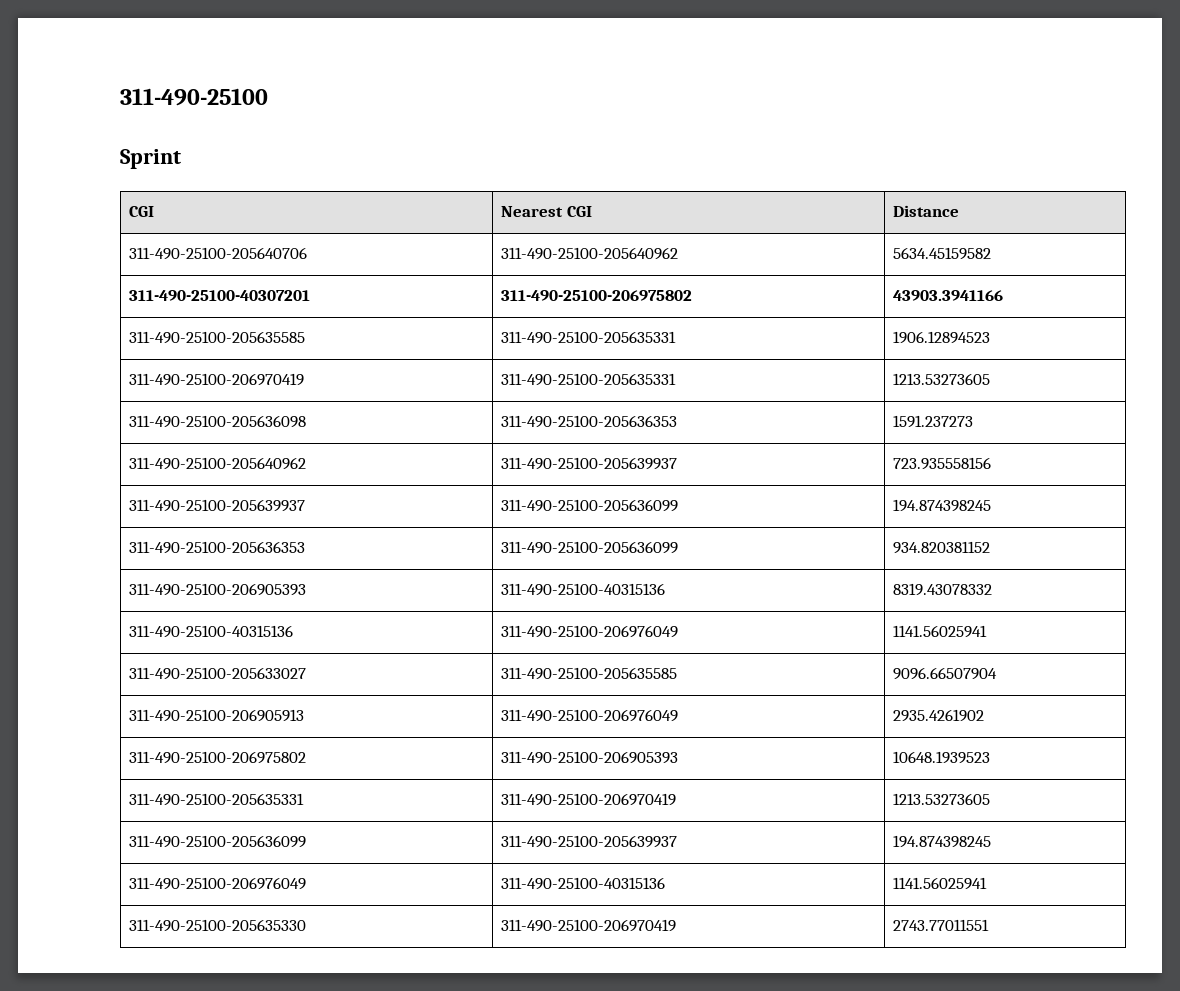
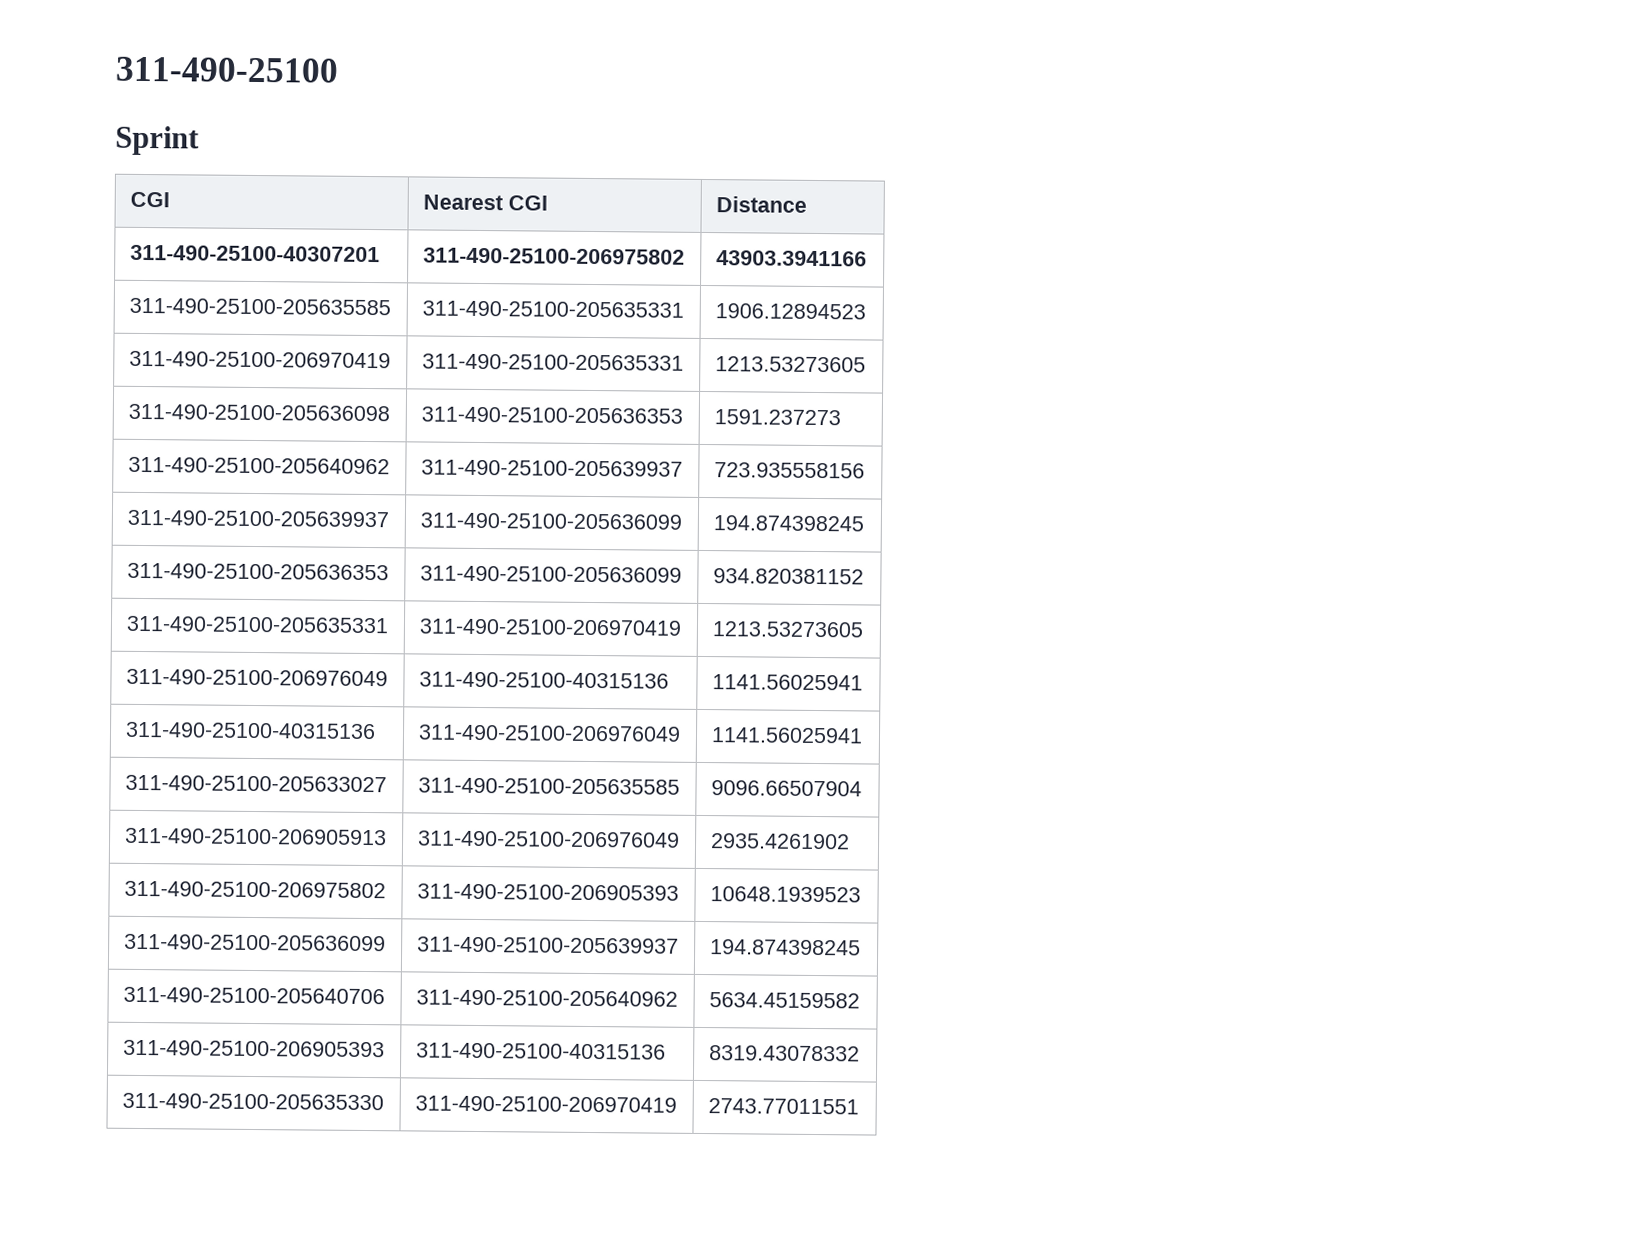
- 311-490-25100-205640706 | 311-490-25100-205640962 | 5634.45159582
- 311-490-25100-206905393 | 311-490-25100-40315136 | 8319.43078332
+ 311-490-25100-205635331 | 311-490-25100-206970419 | 1213.53273605
+ 311-490-25100-206976049 | 311-490-25100-40315136 | 1141.56025941
- 311-490-25100-205635331 | 311-490-25100-206970419 | 1213.53273605
- 311-490-25100-206976049 | 311-490-25100-40315136 | 1141.56025941
+ 311-490-25100-205640706 | 311-490-25100-205640962 | 5634.45159582
+ 311-490-25100-206905393 | 311-490-25100-40315136 | 8319.43078332

